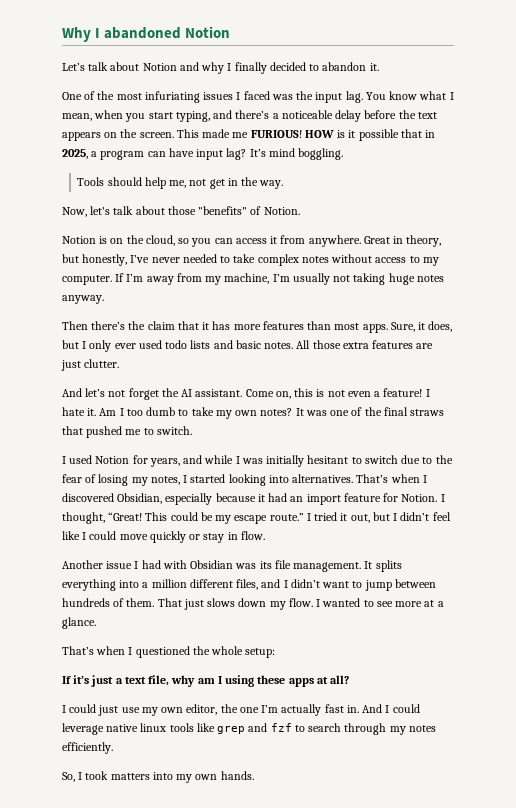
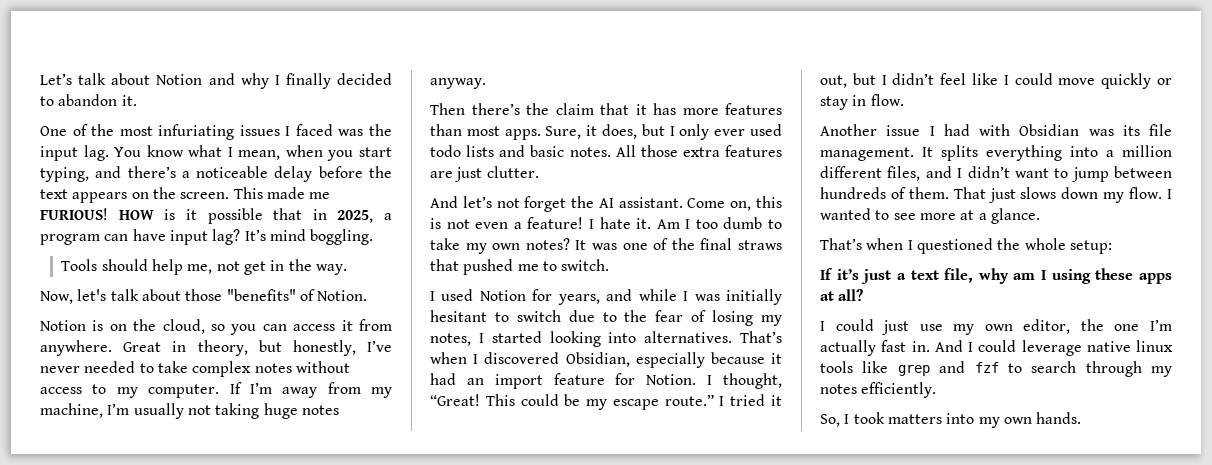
- Why I abandoned Notion

